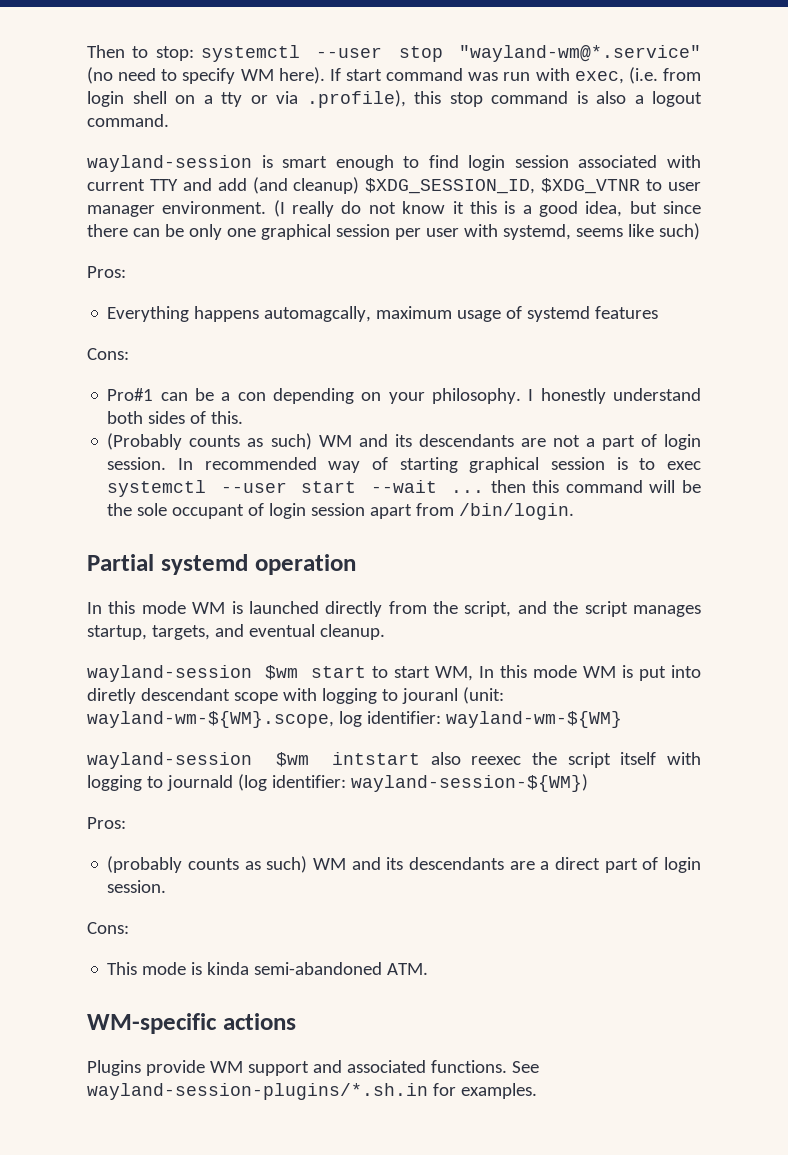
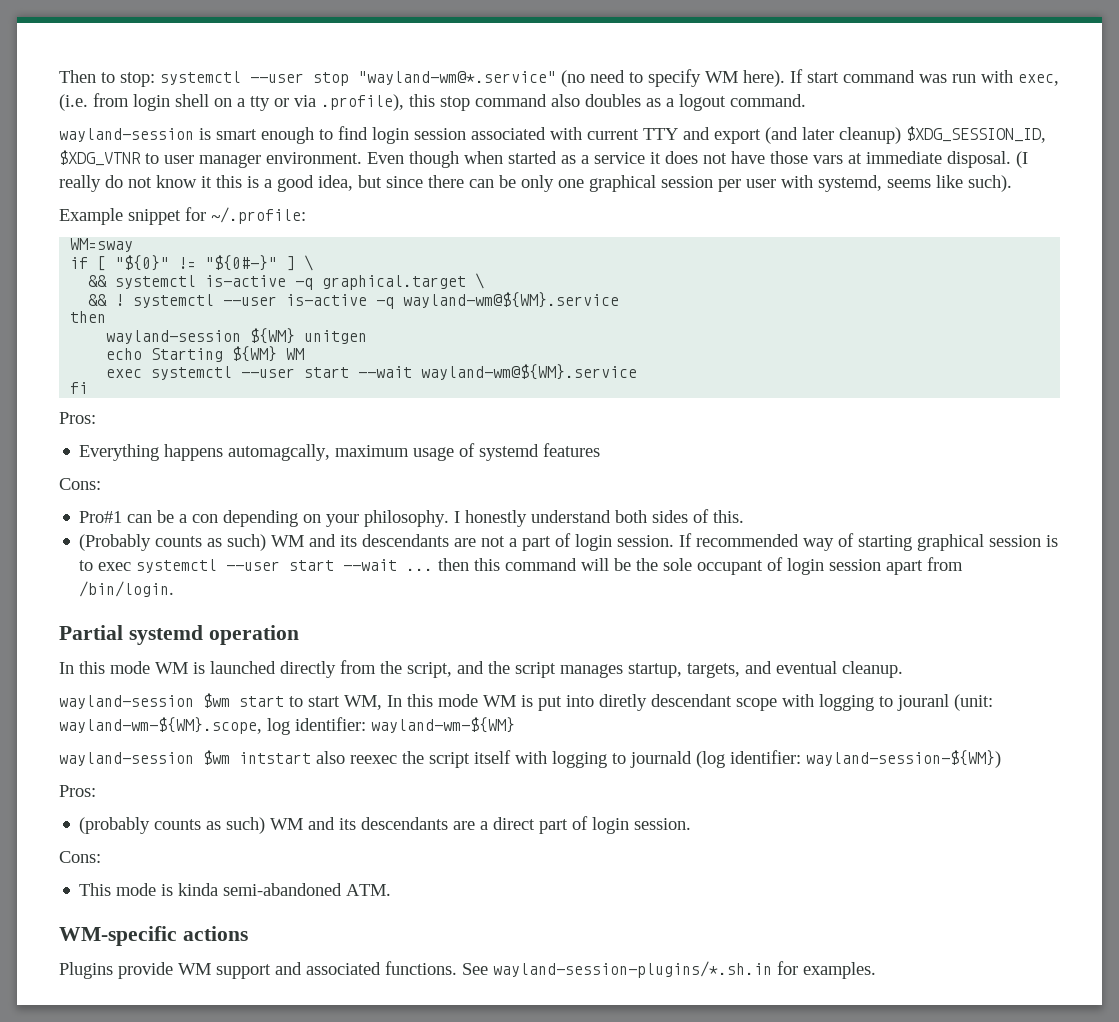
- If start command was run with exec, (i.e. from login shell on a tty or via .profile), this stop command is also a logout command.
+ If start command was run with exec, (i.e. from login shell on a tty or via .profile), this stop command also doubles as a logout command.
- wayland-session is smart enough to find login session associated with current TTY and add (and cleanup) $XDG_SESSION_ID, $XDG_VTNR to user manager environment.
+ wayland-session is smart enough to find login session associated with current TTY and export (and later cleanup) $XDG_SESSION_ID, $XDG_VTNR to user manager environment.
+ Even though when started as a service it does not have those vars at immediate disposal.
- (I really do not know it this is a good idea, but since there can be only one graphical session per user with systemd, seems like such)
+ (I really do not know it this is a good idea, but since there can be only one graphical session per user with systemd, seems like such).
+ Example snippet for ~/.profile:
+ WM=sway
+ if [ "${0}" != "${0#-}" ] \
+ && systemctl is-active -q graphical.target \
+ && ! systemctl --user is-active -q wayland-wm@${WM}.service
+ then
+ wayland-session ${WM} unitgen
+ echo Starting ${WM} WM
+ exec systemctl --user start --wait wayland-wm@${WM}.service
+ fi
- In recommended way of starting graphical session is to exec systemctl --user start --wait ... then this command will be the sole occupant of login session apart from /bin/login.
+ If recommended way of starting graphical session is to exec systemctl --user start --wait ... then this command will be the sole occupant of login session apart from /bin/login.

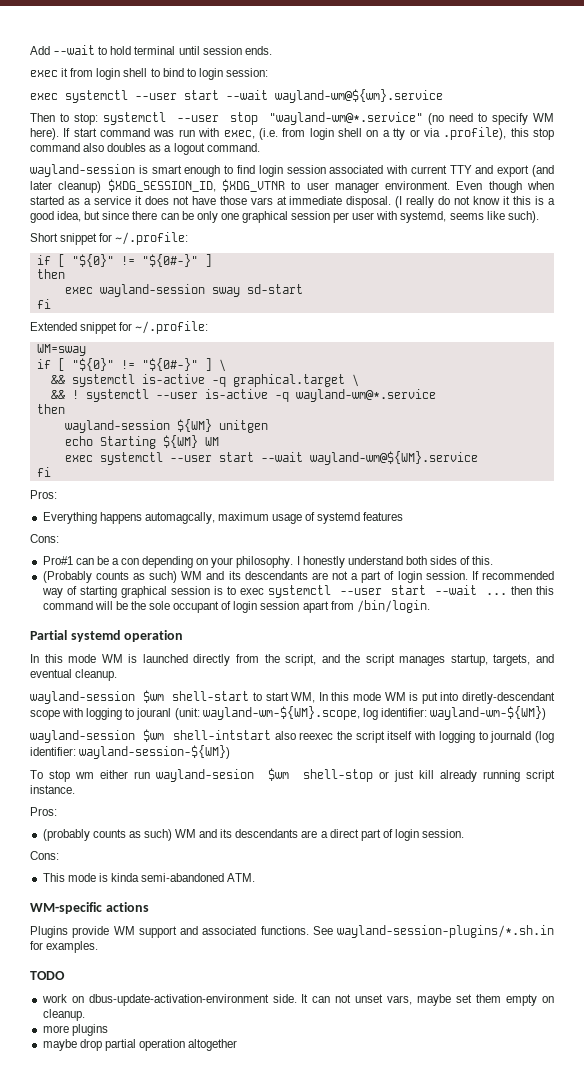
+ Add --wait to hold terminal until session ends.
+ exec it from login shell to bind to login session:
+ exec systemctl --user start --wait wayland-wm@${wm}.service
- Example snippet for ~/.profile:
+ Short snippet for ~/.profile:
+ if [ "${0}" != "${0#-}" ]
+ then
+ exec wayland-session sway sd-start
+ fi
+ Extended snippet for ~/.profile:
- && ! systemctl --user is-active -q wayland-wm@${WM}.service
+ && ! systemctl --user is-active -q wayland-wm@*.service
- wayland-session $wm start to start WM, In this mode WM is put into diretly descendant scope with logging to jouranl (unit: wayland-wm-${WM}.scope, log identifier: wayland-wm-${WM}
- wayland-session $wm intstart also reexec the script itself with logging to journald (log identifier: wayland-session-${WM})
+ wayland-session $wm shell-start to start WM, In this mode WM is put into diretly-descendant scope with logging to jouranl (unit: wayland-wm-${WM}.scope, log identifier: wayland-wm-${WM})
+ wayland-session $wm shell-intstart also reexec the script itself with logging to journald (log identifier: wayland-session-${WM})
+ To stop wm either run wayland-sesion $wm shell-stop or just kill already running script instance.
+ TODO
+ work on dbus-update-activation-environment side. It can not unset vars, maybe set them empty on cleanup.
+ more plugins
+ maybe drop partial operation altogether

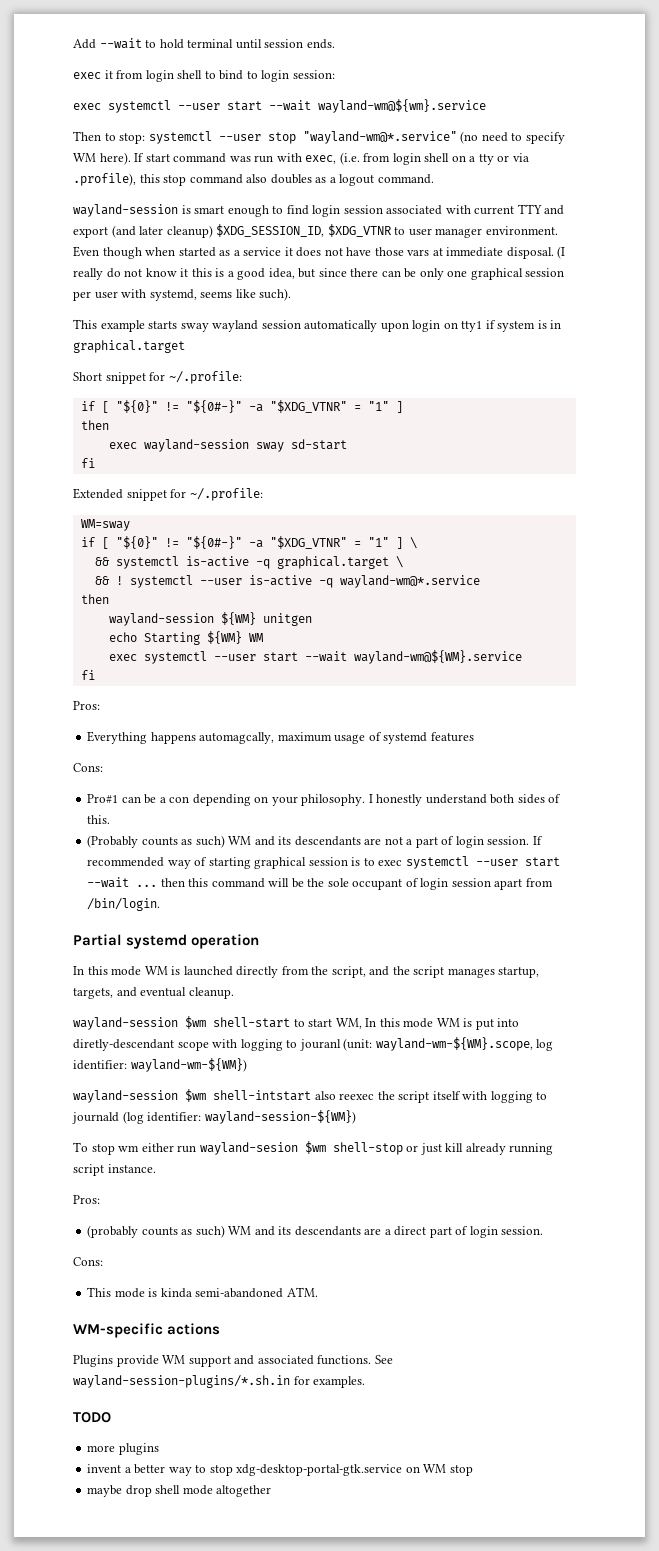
+ This example starts sway wayland session automatically upon login on tty1 if system is in graphical.target
  Short snippet for ~/.profile:
- if [ "${0}" != "${0#-}" ]
+ if [ "${0}" != "${0#-}" -a "$XDG_VTNR" = "1" ]
- if [ "${0}" != "${0#-}" ] \
+ if [ "${0}" != "${0#-}" -a "$XDG_VTNR" = "1" ] \
- work on dbus-update-activation-environment side. It can not unset vars, maybe set them empty on cleanup.
  more plugins
+ invent a better way to stop xdg-desktop-portal-gtk.service on WM stop
- maybe drop partial operation altogether
+ maybe drop shell mode altogether

